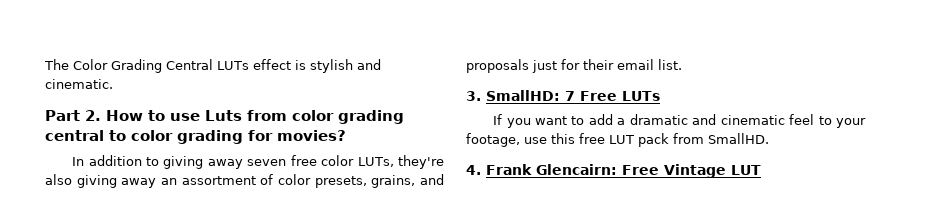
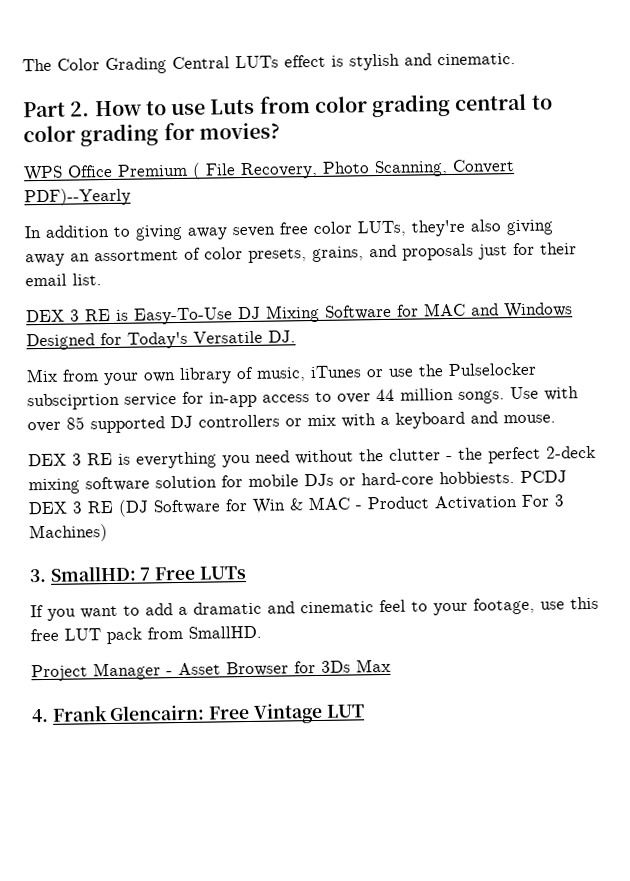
+ WPS Office Premium ( File Recovery, Photo Scanning, Convert PDF)--Yearly
+ DEX 3 RE is Easy-To-Use DJ Mixing Software for MAC and Windows Designed for Today's Versatile DJ.
+ Mix from your own library of music, iTunes or use the Pulselocker subsciprtion service for in-app access to over 44 million songs. Use with over 85 supported DJ controllers or mix with a keyboard and mouse.
+ DEX 3 RE is everything you need without the clutter - the perfect 2-deck mixing software solution for mobile DJs or hard-core hobbiests. PCDJ DEX 3 RE (DJ Software for Win & MAC - Product Activation For 3 Machines)
+ Project Manager - Asset Browser for 3Ds Max

